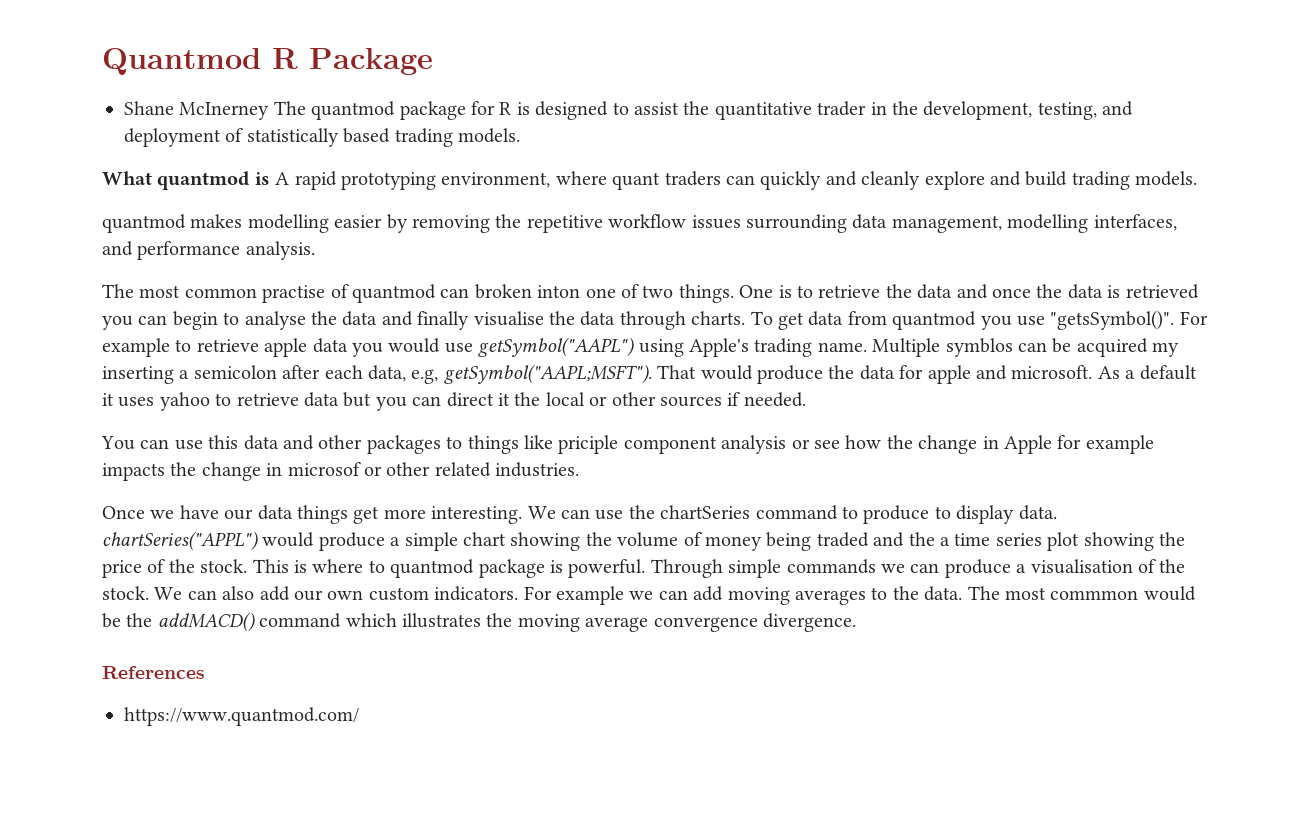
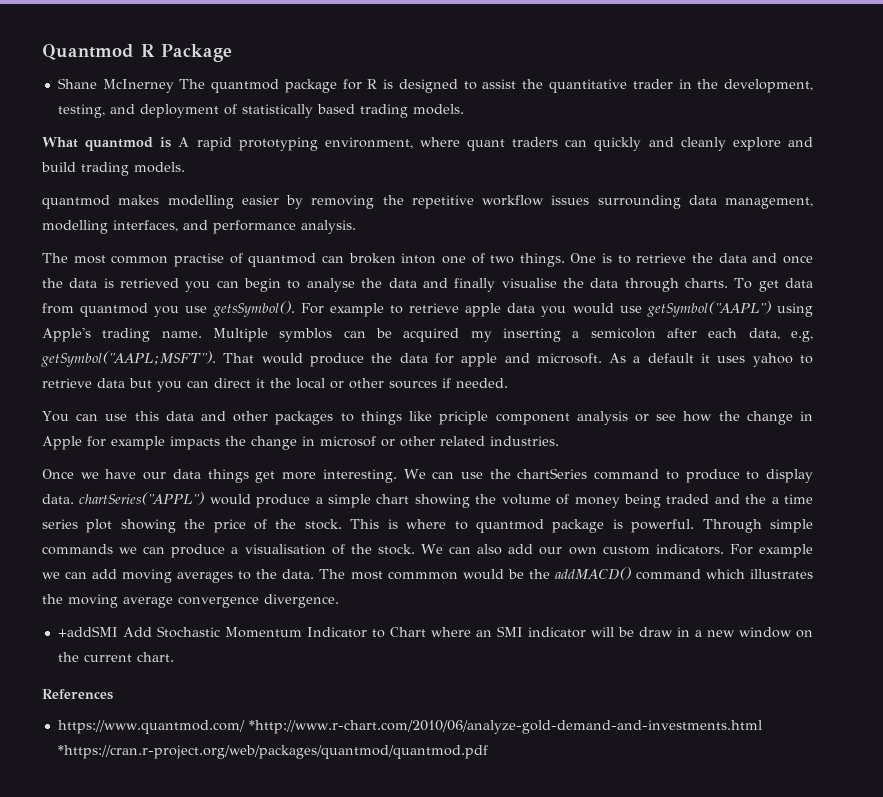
- To get data from quantmod you use "getsSymbol()".
+ To get data from quantmod you use getsSymbol().
+ +addSMI Add Stochastic Momentum Indicator to Chart where an SMI indicator will be draw in a new window on the current chart.
- https://www.quantmod.com/
+ https://www.quantmod.com/ *http://www.r-chart.com/2010/06/analyze-gold-demand-and-investments.html *https://cran.r-project.org/web/packages/quantmod/quantmod.pdf

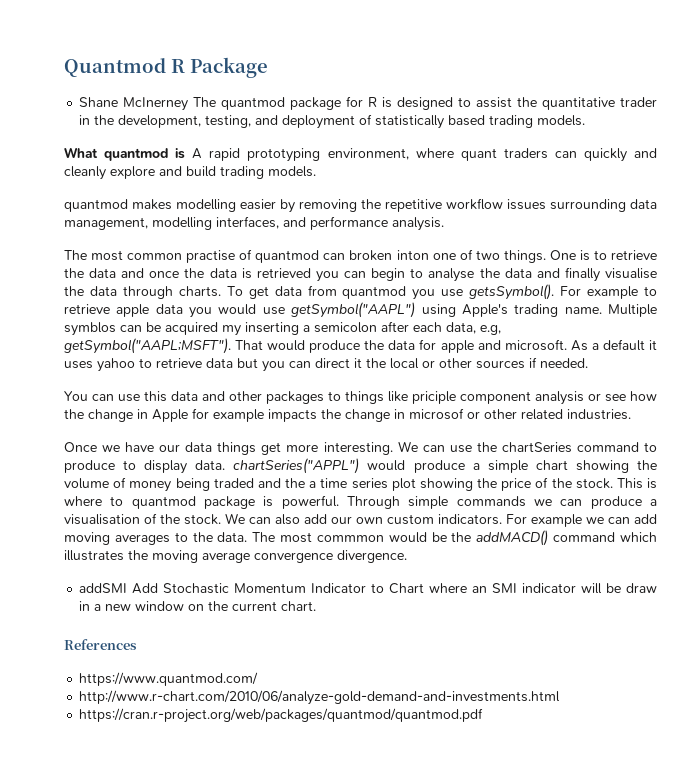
- +addSMI Add Stochastic Momentum Indicator to Chart where an SMI indicator will be draw in a new window on the current chart.
+ addSMI Add Stochastic Momentum Indicator to Chart where an SMI indicator will be draw in a new window on the current chart.
- https://www.quantmod.com/ *http://www.r-chart.com/2010/06/analyze-gold-demand-and-investments.html *https://cran.r-project.org/web/packages/quantmod/quantmod.pdf
+ https://www.quantmod.com/
+ http://www.r-chart.com/2010/06/analyze-gold-demand-and-investments.html
+ https://cran.r-project.org/web/packages/quantmod/quantmod.pdf

